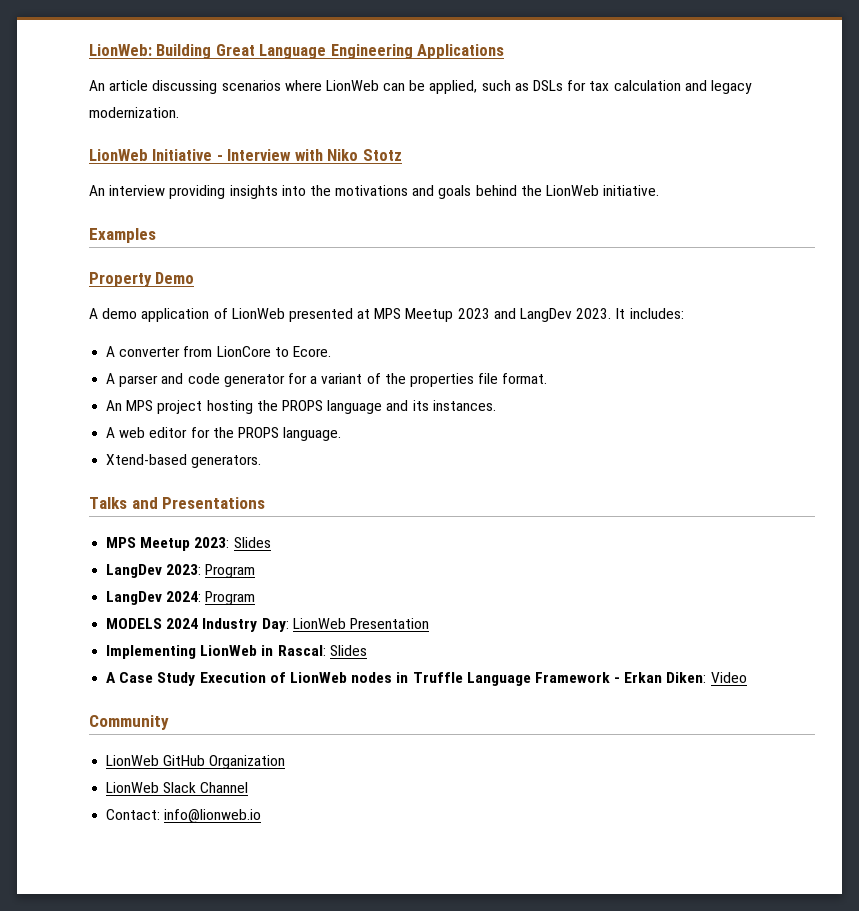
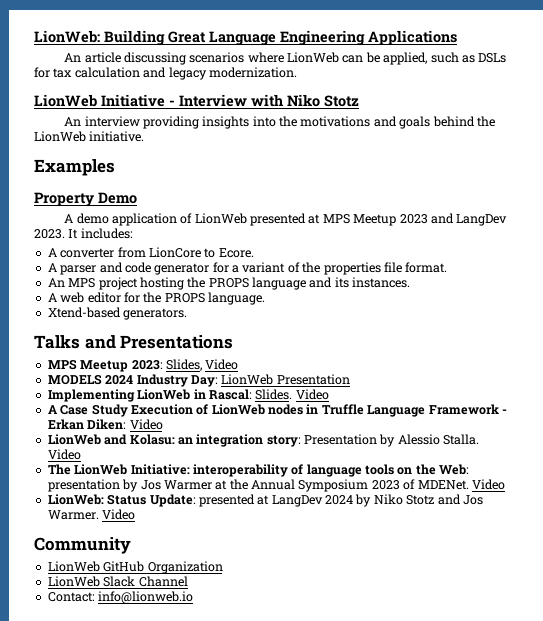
- MPS Meetup 2023: Slides
- LangDev 2023: Program
- LangDev 2024: Program
+ MPS Meetup 2023: Slides, Video
- Implementing LionWeb in Rascal: Slides
+ Implementing LionWeb in Rascal: Slides. Video
+ LionWeb and Kolasu: an integration story: Presentation by Alessio Stalla. Video
+ The LionWeb Initiative: interoperability of language tools on the Web: presentation by Jos Warmer at the Annual Symposium 2023 of MDENet. Video
+ LionWeb: Status Update: presented at LangDev 2024 by Niko Stotz and Jos Warmer. Video

